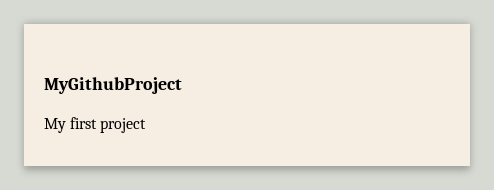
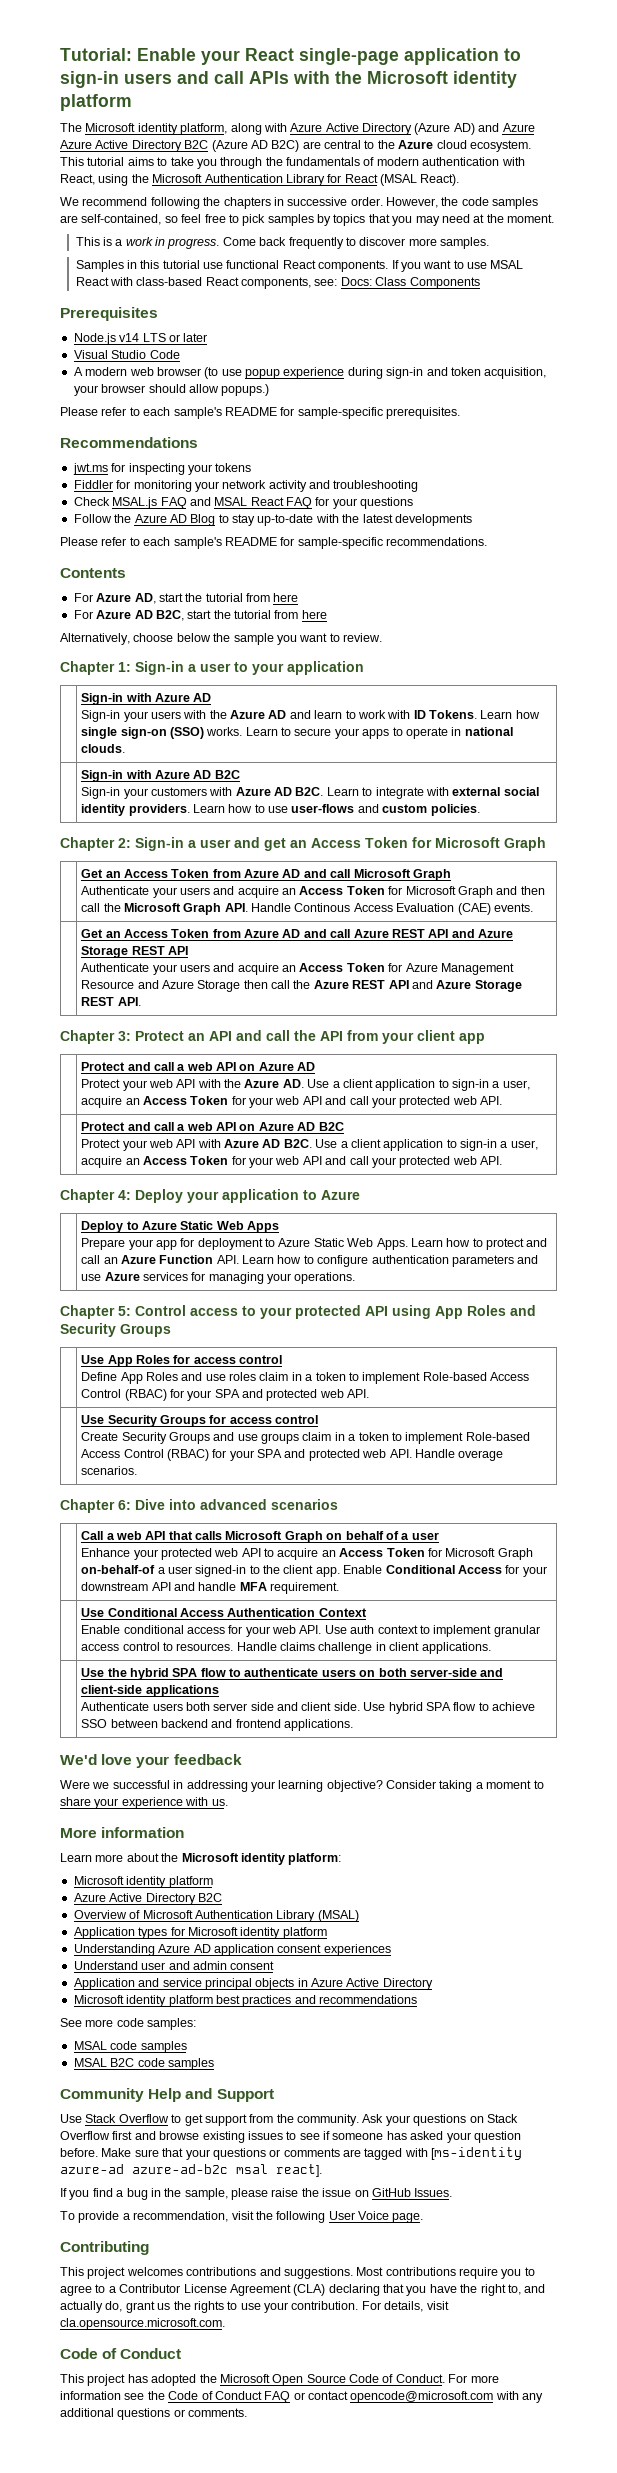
- MyGithubProject
- My first project
+ Tutorial: Enable your React single-page application to sign-in users and call APIs with the Microsoft identity platform
+ The Microsoft identity platform, along with Azure Active Directory (Azure AD) and Azure Azure Active Directory B2C (Azure AD B2C) are central to the Azure cloud ecosystem. This tutorial aims to take you through the fundamentals of modern authentication with React, using the Microsoft Authentication Library for React (MSAL React).
+ We recommend following the chapters in successive order. However, the code samples are self-contained, so feel free to pick samples by topics that you may need at the moment.
+ This is a work in progress. Come back frequently to discover more samples.
+ Samples in this tutorial use functional React components. If you want to use MSAL React with class-based React components, see: Docs: Class Components
+ Prerequisites
+ Node.js v14 LTS or later
+ Visual Studio Code
+ A modern web browser (to use popup experience during sign-in and token acquisition, your browser should allow popups.)
+ Please refer to each sample's README for sample-specific prerequisites.
+ Recommendations
+ jwt.ms for inspecting your tokens
+ Fiddler for monitoring your network activity and troubleshooting
+ Check MSAL.js FAQ and MSAL React FAQ for your questions
+ Follow the Azure AD Blog to stay up-to-date with the latest developments
+ Please refer to each sample's README for sample-specific recommendations.
+ Contents
+ For Azure AD, start the tutorial from here
+ For Azure AD B2C, start the tutorial from here
+ Alternatively, choose below the sample you want to review.
+ Chapter 1: Sign-in a user to your application
+ | Sign-in with Azure AD
+ Sign-in your users with the Azure AD and learn to work with ID Tokens. Learn how single sign-on (SSO) works. Learn to secure your apps to operate in national clouds.
+ | Sign-in with Azure AD B2C
+ Sign-in your customers with Azure AD B2C. Learn to integrate with external social identity providers. Learn how to use user-flows and custom policies.
+ Chapter 2: Sign-in a user and get an Access Token for Microsoft Graph
+ | Get an Access Token from Azure AD and call Microsoft Graph
+ Authenticate your users and acquire an Access Token for Microsoft Graph and then call the Microsoft Graph API. Handle Continous Access Evaluation (CAE) events.
+ | Get an Access Token from Azure AD and call Azure REST API and Azure Storage REST API
+ Authenticate your users and acquire an Access Token for Azure Management Resource and Azure Storage then call the Azure REST API and Azure Storage REST API.
+ Chapter 3: Protect an API and call the API from your client app
+ | Protect and call a web API on Azure AD
+ Protect your web API with the Azure AD. Use a client application to sign-in a user, acquire an Access Token for your web API and call your protected web API.
+ | Protect and call a web API on Azure AD B2C
+ Protect your web API with Azure AD B2C. Use a client application to sign-in a user, acquire an Access Token for your web API and call your protected web API.
+ Chapter 4: Deploy your application to Azure
+ | Deploy to Azure Static Web Apps
+ Prepare your app for deployment to Azure Static Web Apps. Learn how to protect and call an Azure Function API. Learn how to configure authentication parameters and use Azure services for managing your operations.
+ Chapter 5: Control access to your protected API using App Roles and Security Groups
+ | Use App Roles for access control
+ Define App Roles and use roles claim in a token to implement Role-based Access Control (RBAC) for your SPA and protected web API.
+ | Use Security Groups for access control
+ Create Security Groups and use groups claim in a token to implement Role-based Access Control (RBAC) for your SPA and protected web API. Handle overage scenarios.
+ Chapter 6: Dive into advanced scenarios
+ | Call a web API that calls Microsoft Graph on behalf of a user
+ Enhance your protected web API to acquire an Access Token for Microsoft Graph on-behalf-of a user signed-in to the client app. Enable Conditional Access for your downstream API and handle MFA requirement.
+ | Use Conditional Access Authentication Context
+ Enable conditional access for your web API. Use auth context to implement granular access control to resources. Handle claims challenge in client applications.
+ | Use the hybrid SPA flow to authenticate users on both server-side and client-side applications
+ Authenticate users both server side and client side. Use hybrid SPA flow to achieve SSO between backend and frontend applications.
+ We'd love your feedback
+ Were we successful in addressing your learning objective? Consider taking a moment to share your experience with us.
+ More information
+ Learn more about the Microsoft identity platform:
+ Microsoft identity platform
+ Azure Active Directory B2C
+ Overview of Microsoft Authentication Library (MSAL)
+ Application types for Microsoft identity platform
+ Understanding Azure AD application consent experiences
+ Understand user and admin consent
+ Application and service principal objects in Azure Active Directory
+ Microsoft identity platform best practices and recommendations
+ See more code samples:
+ MSAL code samples
+ MSAL B2C code samples
+ Community Help and Support
+ Use Stack Overflow to get support from the community. Ask your questions on Stack Overflow first and browse existing issues to see if someone has asked your question before. Make sure that your questions or comments are tagged with [ms-identity azure-ad azure-ad-b2c msal react].
+ If you find a bug in the sample, please raise the issue on GitHub Issues.
+ To provide a recommendation, visit the following User Voice page.
+ Contributing
+ This project welcomes contributions and suggestions. Most contributions require you to agree to a Contributor License Agreement (CLA) declaring that you have the right to, and actually do, grant us the rights to use your contribution. For details, visit cla.opensource.microsoft.com.
+ Code of Conduct
+ This project has adopted the Microsoft Open Source Code of Conduct. For more information see the Code of Conduct FAQ or contact opencode@microsoft.com with any additional questions or comments.

